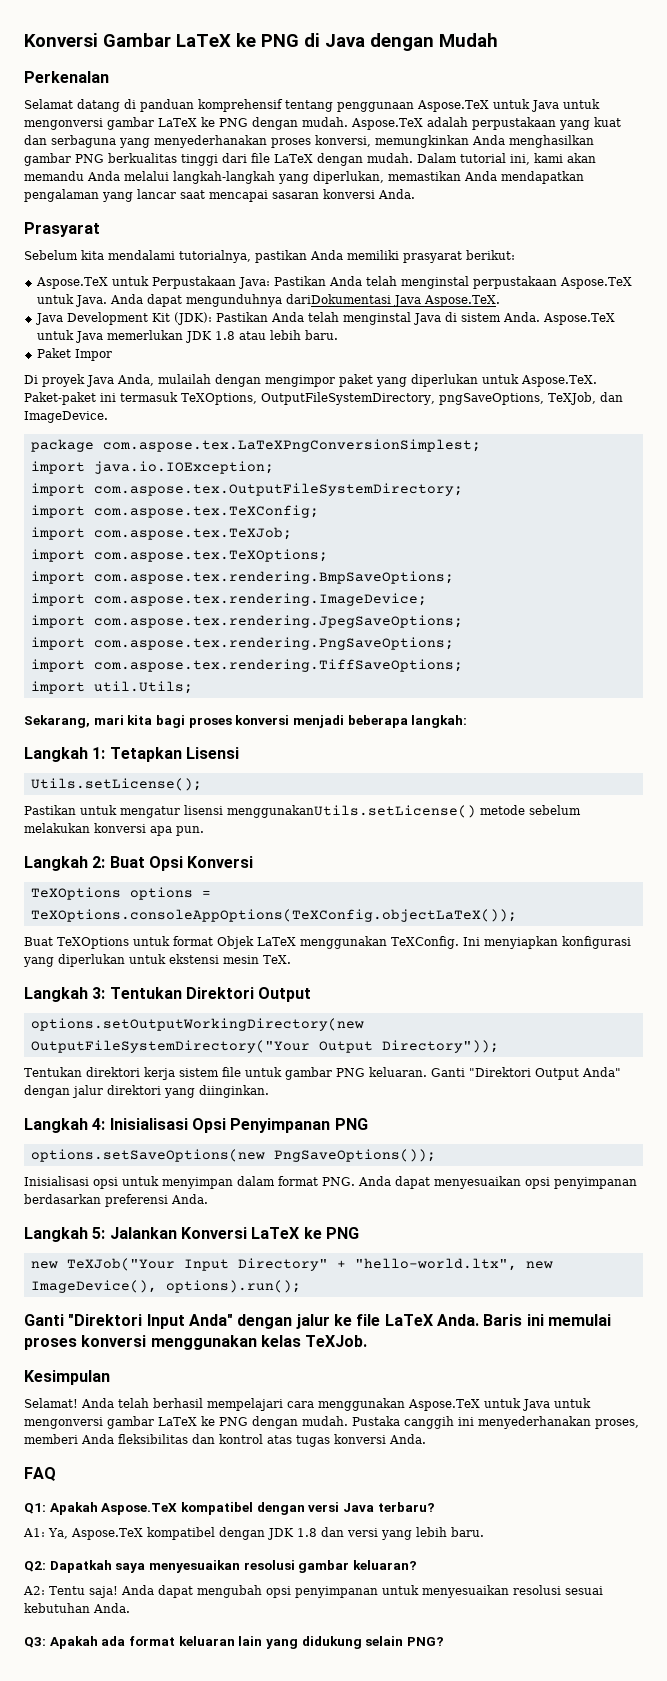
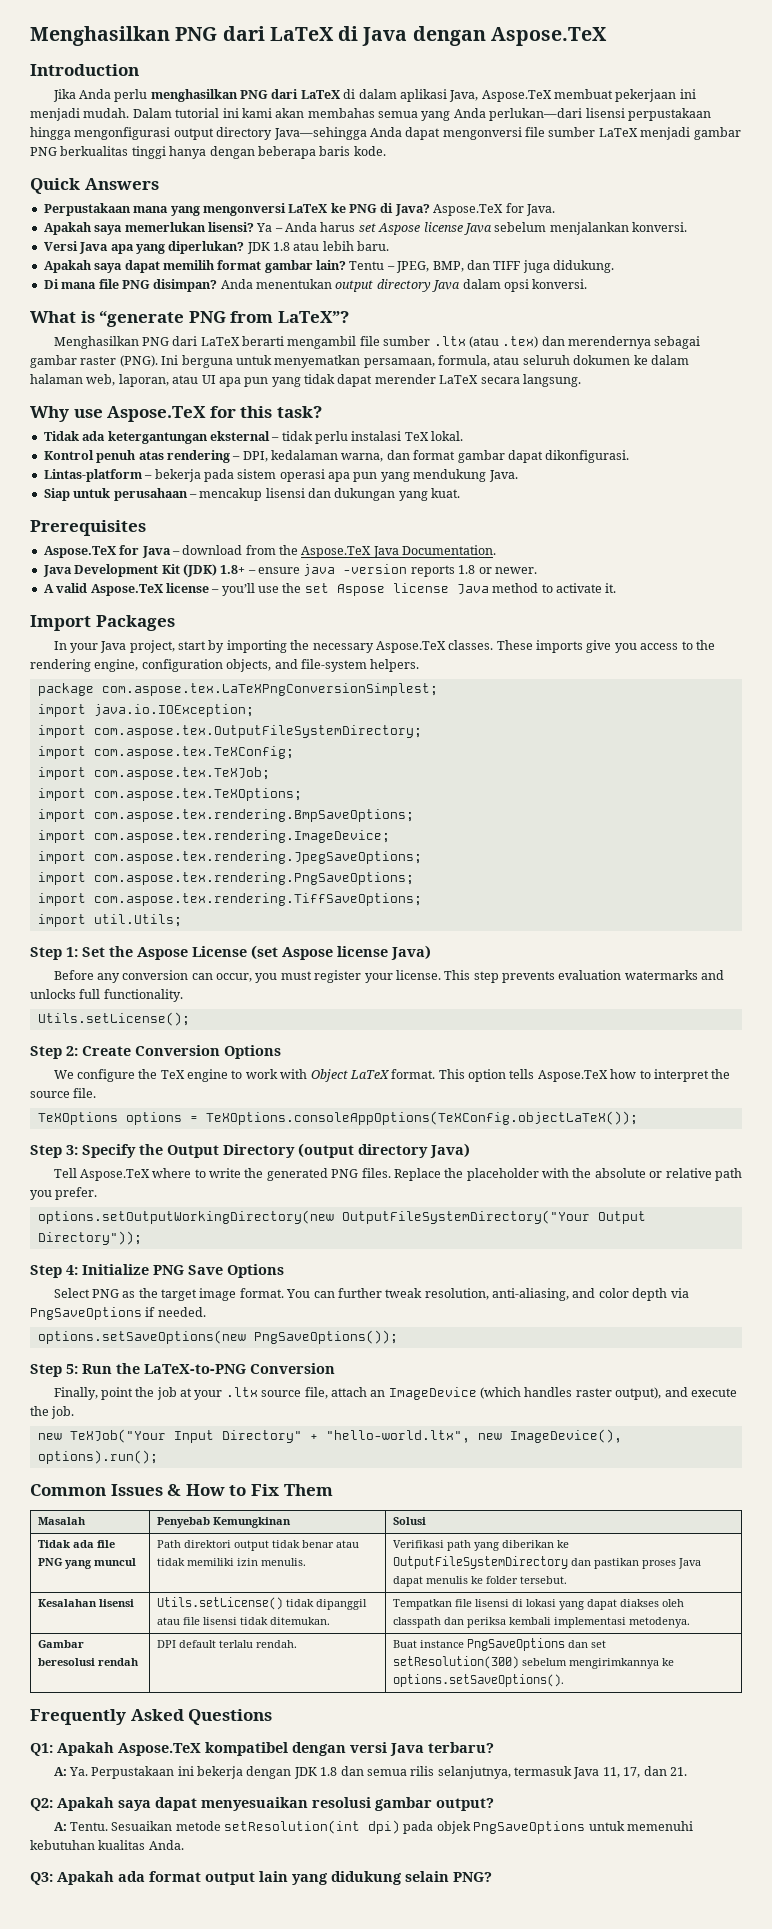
- Konversi Gambar LaTeX ke PNG di Java dengan Mudah
- Perkenalan
- Selamat datang di panduan komprehensif tentang penggunaan Aspose.TeX untuk Java untuk mengonversi gambar LaTeX ke PNG dengan mudah. Aspose.TeX adalah perpustakaan yang kuat dan serbaguna yang menyederhanakan proses konversi, memungkinkan Anda menghasilkan gambar PNG berkualitas tinggi dari file LaTeX dengan mudah. Dalam tutorial ini, kami akan memandu Anda melalui langkah-langkah yang diperlukan, memastikan Anda mendapatkan pengalaman yang lancar saat mencapai sasaran konversi Anda.
- Prasyarat
- Sebelum kita mendalami tutorialnya, pastikan Anda memiliki prasyarat berikut:
- Aspose.TeX untuk Perpustakaan Java: Pastikan Anda telah menginstal perpustakaan Aspose.TeX untuk Java. Anda dapat mengunduhnya dariDokumentasi Java Aspose.TeX.
- Java Development Kit (JDK): Pastikan Anda telah menginstal Java di sistem Anda. Aspose.TeX untuk Java memerlukan JDK 1.8 atau lebih baru.
+ Menghasilkan PNG dari LaTeX di Java dengan Aspose.TeX
+ Introduction
+ Jika Anda perlu menghasilkan PNG dari LaTeX di dalam aplikasi Java, Aspose.TeX membuat pekerjaan ini menjadi mudah. Dalam tutorial ini kami akan membahas semua yang Anda perlukan—dari lisensi perpustakaan hingga mengonfigurasi output directory Java—sehingga Anda dapat mengonversi file sumber LaTeX menjadi gambar PNG berkualitas tinggi hanya dengan beberapa baris kode.
+ Quick Answers
+ Perpustakaan mana yang mengonversi LaTeX ke PNG di Java? Aspose.TeX for Java.
+ Apakah saya memerlukan lisensi? Ya – Anda harus set Aspose license Java sebelum menjalankan konversi.
+ Versi Java apa yang diperlukan? JDK 1.8 atau lebih baru.
- Paket Impor
- Di proyek Java Anda, mulailah dengan mengimpor paket yang diperlukan untuk Aspose.TeX. Paket-paket ini termasuk TeXOptions, OutputFileSystemDirectory, pngSaveOptions, TeXJob, dan ImageDevice.
+ Apakah saya dapat memilih format gambar lain? Tentu – JPEG, BMP, dan TIFF juga didukung.
+ Di mana file PNG disimpan? Anda menentukan output directory Java dalam opsi konversi.
+ What is “generate PNG from LaTeX”?
+ Menghasilkan PNG dari LaTeX berarti mengambil file sumber .ltx (atau .tex) dan merendernya sebagai gambar raster (PNG). Ini berguna untuk menyematkan persamaan, formula, atau seluruh dokumen ke dalam halaman web, laporan, atau UI apa pun yang tidak dapat merender LaTeX secara langsung.
+ Why use Aspose.TeX for this task?
+ Tidak ada ketergantungan eksternal – tidak perlu instalasi TeX lokal.
+ Kontrol penuh atas rendering – DPI, kedalaman warna, dan format gambar dapat dikonfigurasi.
+ Lintas‑platform – bekerja pada sistem operasi apa pun yang mendukung Java.
+ Siap untuk perusahaan – mencakup lisensi dan dukungan yang kuat.
+ Prerequisites
+ Aspose.TeX for Java – download from the Aspose.TeX Java Documentation.
+ Java Development Kit (JDK) 1.8+ – ensure java -version reports 1.8 or newer.
+ A valid Aspose.TeX license – you’ll use the set Aspose license Java method to activate it.
+ Import Packages
+ In your Java project, start by importing the necessary Aspose.TeX classes. These imports give you access to the rendering engine, configuration objects, and file‑system helpers.
- Sekarang, mari kita bagi proses konversi menjadi beberapa langkah:
- Langkah 1: Tetapkan Lisensi
+ Step 1: Set the Aspose License (set Aspose license Java)
+ Before any conversion can occur, you must register your license. This step prevents evaluation watermarks and unlocks full functionality.
  Utils.setLicense();
- Pastikan untuk mengatur lisensi menggunakanUtils.setLicense() metode sebelum melakukan konversi apa pun.
- Langkah 2: Buat Opsi Konversi
+ Step 2: Create Conversion Options
+ We configure the TeX engine to work with Object LaTeX format. This option tells Aspose.TeX how to interpret the source file.
  TeXOptions options = TeXOptions.consoleAppOptions(TeXConfig.objectLaTeX());
- Buat TeXOptions untuk format Objek LaTeX menggunakan TeXConfig. Ini menyiapkan konfigurasi yang diperlukan untuk ekstensi mesin TeX.
- Langkah 3: Tentukan Direktori Output
+ Step 3: Specify the Output Directory (output directory Java)
+ Tell Aspose.TeX where to write the generated PNG files. Replace the placeholder with the absolute or relative path you prefer.
  options.setOutputWorkingDirectory(new OutputFileSystemDirectory("Your Output Directory"));
- Tentukan direktori kerja sistem file untuk gambar PNG keluaran. Ganti "Direktori Output Anda" dengan jalur direktori yang diinginkan.
- Langkah 4: Inisialisasi Opsi Penyimpanan PNG
+ Step 4: Initialize PNG Save Options
+ Select PNG as the target image format. You can further tweak resolution, anti‑aliasing, and color depth via PngSaveOptions if needed.
  options.setSaveOptions(new PngSaveOptions());
- Inisialisasi opsi untuk menyimpan dalam format PNG. Anda dapat menyesuaikan opsi penyimpanan berdasarkan preferensi Anda.
- Langkah 5: Jalankan Konversi LaTeX ke PNG
+ Step 5: Run the LaTeX‑to‑PNG Conversion
+ Finally, point the job at your .ltx source file, attach an ImageDevice (which handles raster output), and execute the job.
- Ganti "Direktori Input Anda" dengan jalur ke file LaTeX Anda. Baris ini memulai proses konversi menggunakan kelas TeXJob.
- Kesimpulan
- Selamat! Anda telah berhasil mempelajari cara menggunakan Aspose.TeX untuk Java untuk mengonversi gambar LaTeX ke PNG dengan mudah. Pustaka canggih ini menyederhanakan proses, memberi Anda fleksibilitas dan kontrol atas tugas konversi Anda.
- FAQ
+ Common Issues & How to Fix Them
+ Masalah | Penyebab Kemungkinan | Solusi
+ Tidak ada file PNG yang muncul | Path direktori output tidak benar atau tidak memiliki izin menulis. | Verifikasi path yang diberikan ke OutputFileSystemDirectory dan pastikan proses Java dapat menulis ke folder tersebut.
+ Kesalahan lisensi | Utils.setLicense() tidak dipanggil atau file lisensi tidak ditemukan. | Tempatkan file lisensi di lokasi yang dapat diakses oleh classpath dan periksa kembali implementasi metodenya.
+ Gambar beresolusi rendah | DPI default terlalu rendah. | Buat instance PngSaveOptions dan set setResolution(300) sebelum mengirimkannya ke options.setSaveOptions().
+ Frequently Asked Questions
- A1: Ya, Aspose.TeX kompatibel dengan JDK 1.8 dan versi yang lebih baru.
- Q2: Dapatkah saya menyesuaikan resolusi gambar keluaran?
- A2: Tentu saja! Anda dapat mengubah opsi penyimpanan untuk menyesuaikan resolusi sesuai kebutuhan Anda.
+ A: Ya. Perpustakaan ini bekerja dengan JDK 1.8 dan semua rilis selanjutnya, termasuk Java 11, 17, dan 21.
+ Q2: Apakah saya dapat menyesuaikan resolusi gambar output?
+ A: Tentu. Sesuaikan metode setResolution(int dpi) pada objek PngSaveOptions untuk memenuhi kebutuhan kualitas Anda.
- Q3: Apakah ada format keluaran lain yang didukung selain PNG?
+ Q3: Apakah ada format output lain yang didukung selain PNG?

